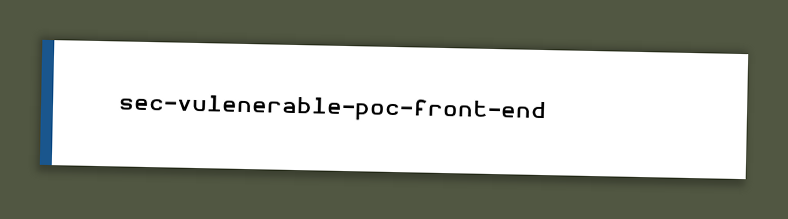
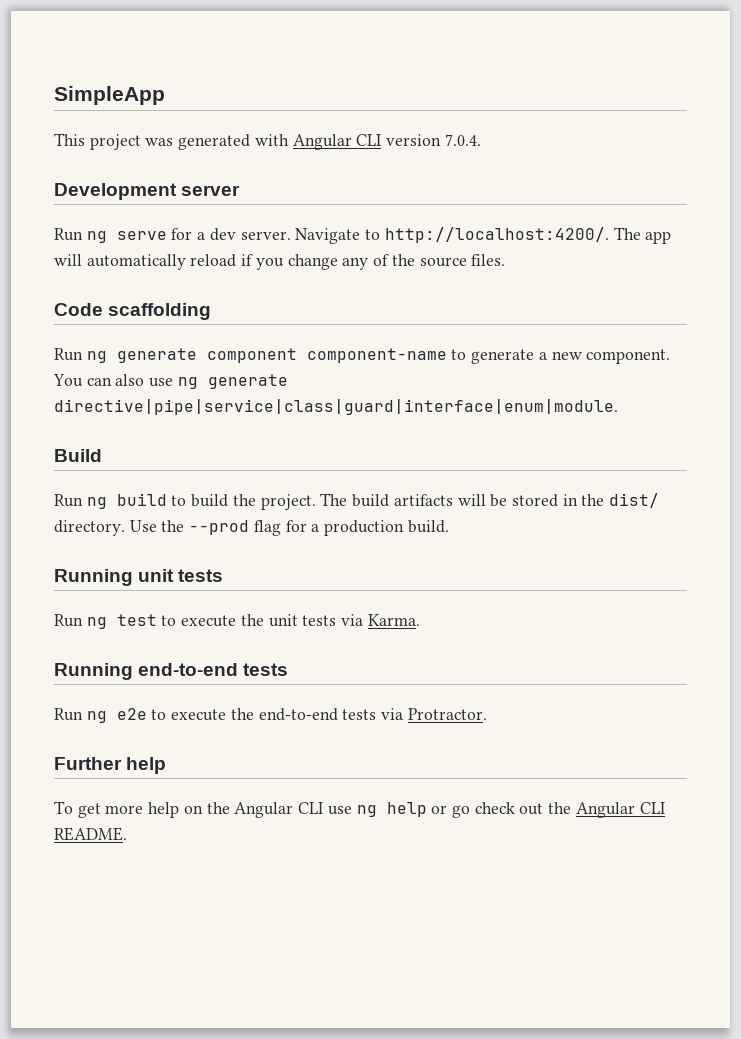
- sec-vulenerable-poc-front-end
+ SimpleApp
+ This project was generated with Angular CLI version 7.0.4.
+ Development server
+ Run ng serve for a dev server. Navigate to http://localhost:4200/. The app will automatically reload if you change any of the source files.
+ Code scaffolding
+ Run ng generate component component-name to generate a new component. You can also use ng generate directive|pipe|service|class|guard|interface|enum|module.
+ Build
+ Run ng build to build the project. The build artifacts will be stored in the dist/ directory. Use the --prod flag for a production build.
+ Running unit tests
+ Run ng test to execute the unit tests via Karma.
+ Running end-to-end tests
+ Run ng e2e to execute the end-to-end tests via Protractor.
+ Further help
+ To get more help on the Angular CLI use ng help or go check out the Angular CLI README.

